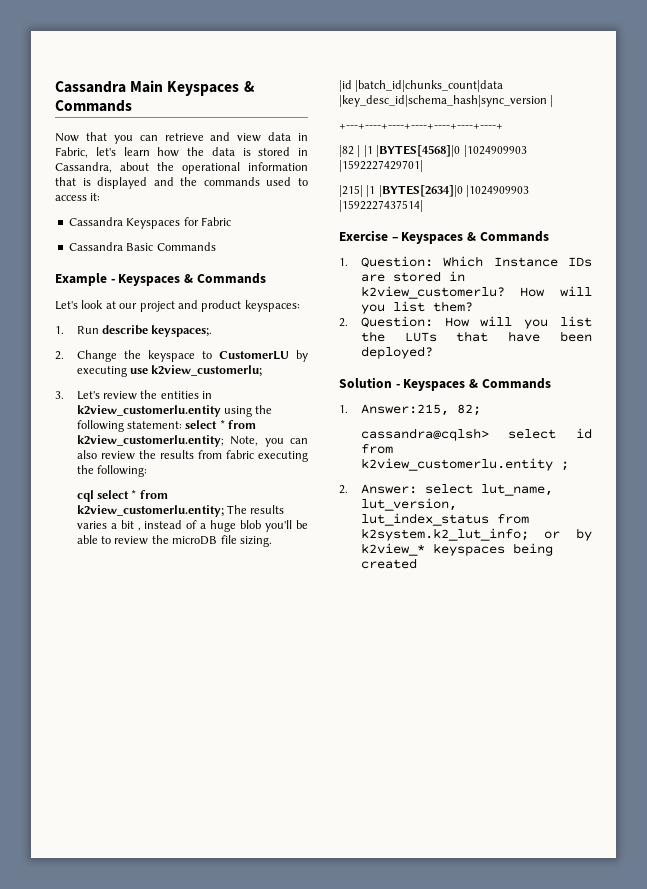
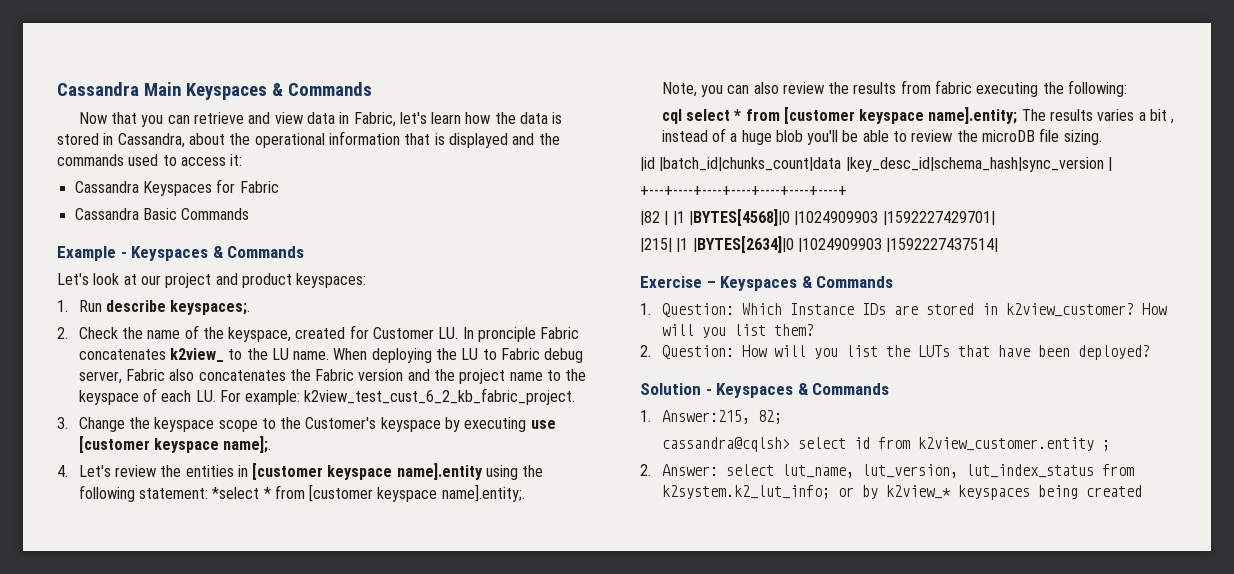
- 2. Change the keyspace to CustomerLU by executing use k2view_customerlu;
- 3. Let's review the entities in k2view_customerlu.entity using the following statement: select * from k2view_customerlu.entity; Note, you can also review the results from fabric executing the following:
+ 2. Check the name of the keyspace, created for Customer LU. In pronciple Fabric concatenates k2view_ to the LU name. When deploying the LU to Fabric debug server, Fabric also concatenates the Fabric version and the project name to the keyspace of each LU. For example: k2view_test_cust_6_2_kb_fabric_project.
+ 3. Change the keyspace scope to the Customer's keyspace by executing use [customer keyspace name];.
+ 4. Let's review the entities in [customer keyspace name].entity using the following statement: *select * from [customer keyspace name].entity;.
+ Note, you can also review the results from fabric executing the following:
- cql select * from k2view_customerlu.entity; The results varies a bit , instead of a huge blob you'll be able to review the microDB file sizing.
+ cql select * from [customer keyspace name].entity; The results varies a bit , instead of a huge blob you'll be able to review the microDB file sizing.
- 1. Question: Which Instance IDs are stored in k2view_customerlu?
+ 1. Question: Which Instance IDs are stored in k2view_customer?
- cassandra@cqlsh> select id from k2view_customerlu.entity ;
+ cassandra@cqlsh> select id from k2view_customer.entity ;

